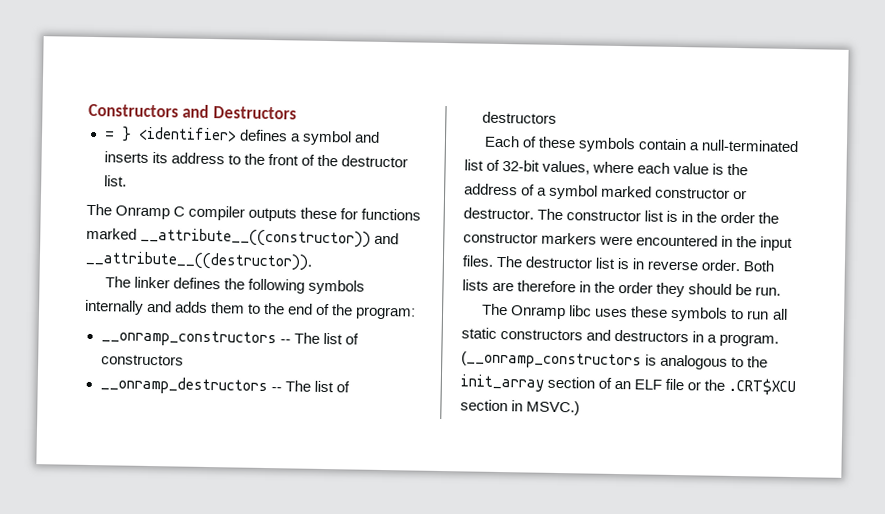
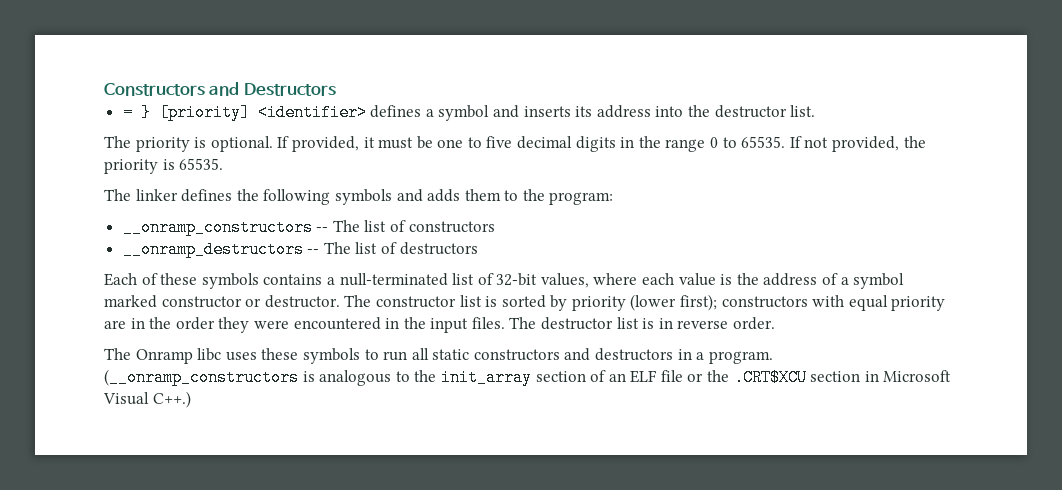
- = } <identifier> defines a symbol and inserts its address to the front of the destructor list.
+ = } [priority] <identifier> defines a symbol and inserts its address into the destructor list.
- The Onramp C compiler outputs these for functions marked __attribute__((constructor)) and __attribute__((destructor)).
+ The priority is optional. If provided, it must be one to five decimal digits in the range 0 to 65535. If not provided, the priority is 65535.
- The linker defines the following symbols internally and adds them to the end of the program:
+ The linker defines the following symbols and adds them to the program:
- Each of these symbols contain a null-terminated list of 32-bit values, where each value is the address of a symbol marked constructor or destructor.
+ Each of these symbols contains a null-terminated list of 32-bit values, where each value is the address of a symbol marked constructor or destructor.
- The constructor list is in the order the constructor markers were encountered in the input files.
+ The constructor list is sorted by priority (lower first); constructors with equal priority are in the order they were encountered in the input files.
- Both lists are therefore in the order they should be run.
- (__onramp_constructors is analogous to the init_array section of an ELF file or the .CRT$XCU section in MSVC.)
+ (__onramp_constructors is analogous to the init_array section of an ELF file or the .CRT$XCU section in Microsoft Visual C++.)

